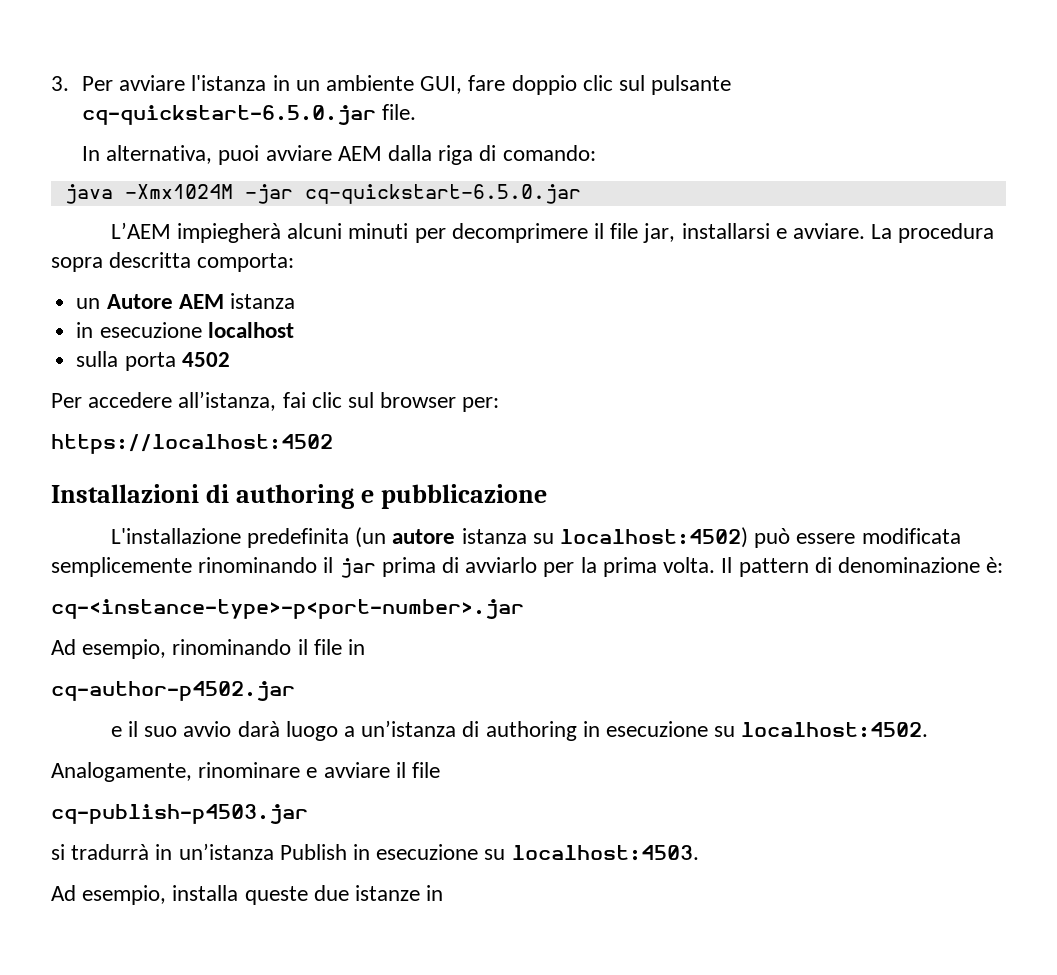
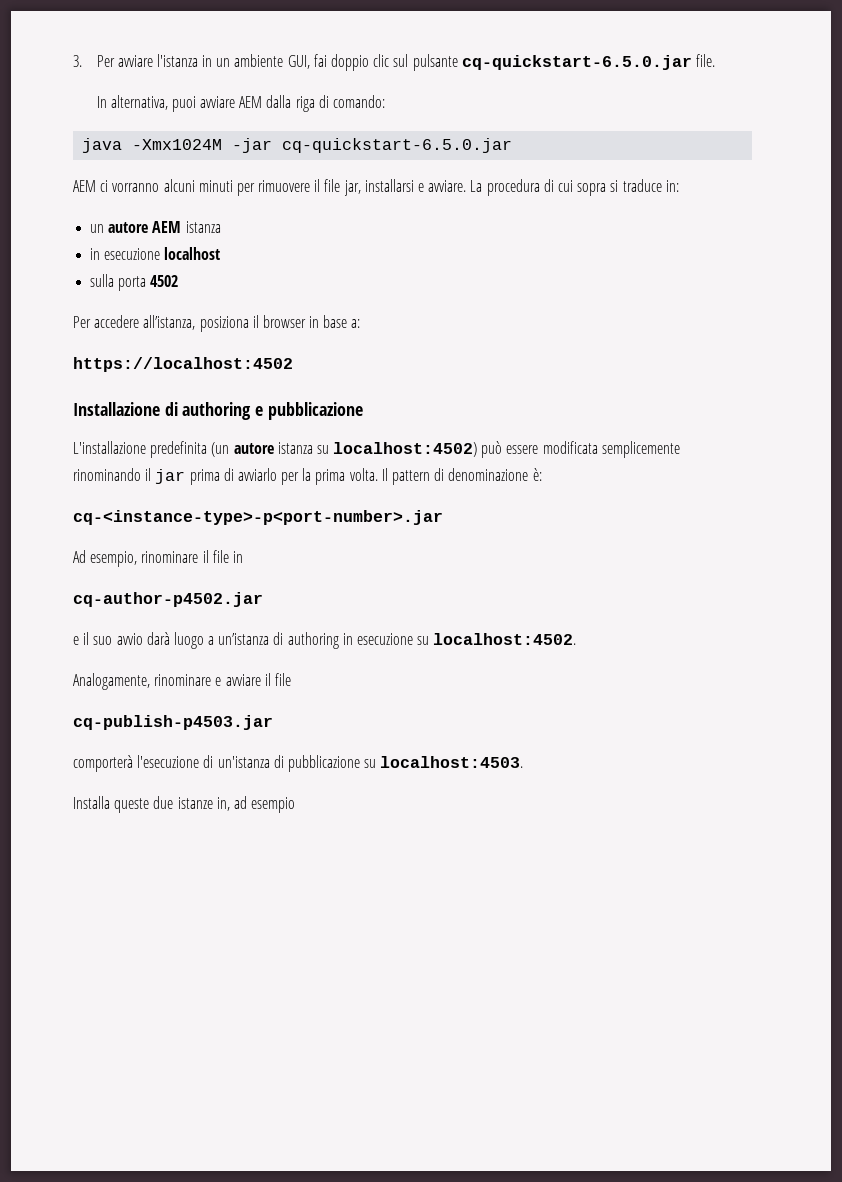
- 3. Per avviare l'istanza in un ambiente GUI, fare doppio clic sul pulsante cq-quickstart-6.5.0.jar file.
+ 3. Per avviare l'istanza in un ambiente GUI, fai doppio clic sul pulsante cq-quickstart-6.5.0.jar file.
- L’AEM impiegherà alcuni minuti per decomprimere il file jar, installarsi e avviare.
+ AEM ci vorranno alcuni minuti per rimuovere il file jar, installarsi e avviare.
- La procedura sopra descritta comporta:
- un Autore AEM istanza
+ La procedura di cui sopra si traduce in:
+ un autore AEM istanza
- Per accedere all’istanza, fai clic sul browser per:
+ Per accedere all’istanza, posiziona il browser in base a:
- Installazioni di authoring e pubblicazione
+ Installazione di authoring e pubblicazione
- Ad esempio, rinominando il file in
+ Ad esempio, rinominare il file in
- si tradurrà in un’istanza Publish in esecuzione su localhost:4503.
- Ad esempio, installa queste due istanze in
+ comporterà l'esecuzione di un'istanza di pubblicazione su localhost:4503.
+ Installa queste due istanze in, ad esempio

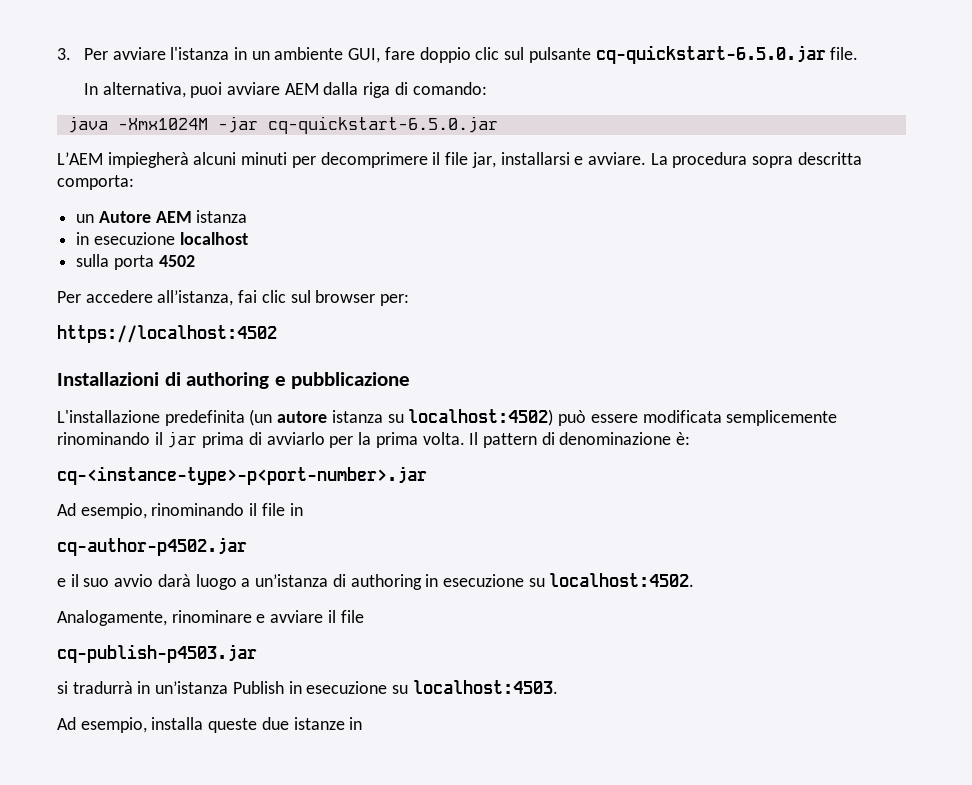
- 3. Per avviare l'istanza in un ambiente GUI, fai doppio clic sul pulsante cq-quickstart-6.5.0.jar file.
+ 3. Per avviare l'istanza in un ambiente GUI, fare doppio clic sul pulsante cq-quickstart-6.5.0.jar file.
- AEM ci vorranno alcuni minuti per rimuovere il file jar, installarsi e avviare.
+ L’AEM impiegherà alcuni minuti per decomprimere il file jar, installarsi e avviare.
- La procedura di cui sopra si traduce in:
- un autore AEM istanza
+ La procedura sopra descritta comporta:
+ un Autore AEM istanza
- Per accedere all’istanza, posiziona il browser in base a:
+ Per accedere all’istanza, fai clic sul browser per:
- Installazione di authoring e pubblicazione
+ Installazioni di authoring e pubblicazione
- Ad esempio, rinominare il file in
+ Ad esempio, rinominando il file in
- comporterà l'esecuzione di un'istanza di pubblicazione su localhost:4503.
- Installa queste due istanze in, ad esempio
+ si tradurrà in un’istanza Publish in esecuzione su localhost:4503.
+ Ad esempio, installa queste due istanze in

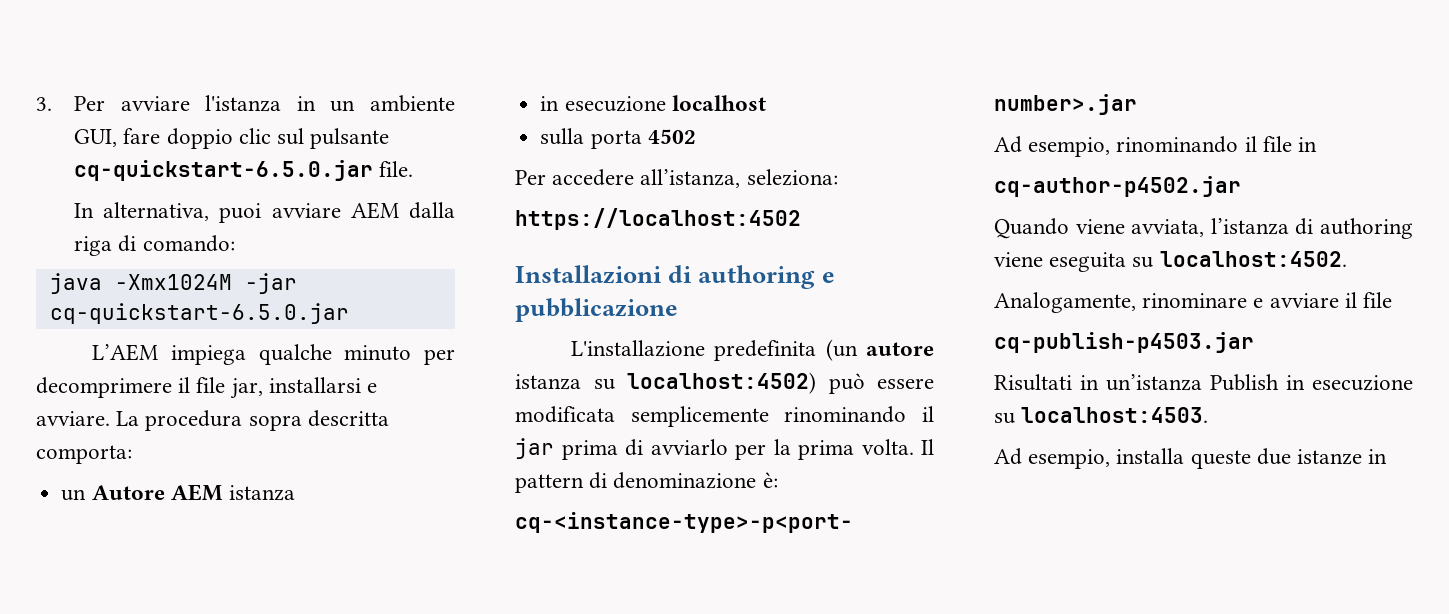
- L’AEM impiegherà alcuni minuti per decomprimere il file jar, installarsi e avviare.
+ L’AEM impiega qualche minuto per decomprimere il file jar, installarsi e avviare.
- Per accedere all’istanza, fai clic sul browser per:
+ Per accedere all’istanza, seleziona:
- e il suo avvio darà luogo a un’istanza di authoring in esecuzione su localhost:4502.
+ Quando viene avviata, l’istanza di authoring viene eseguita su localhost:4502.
- si tradurrà in un’istanza Publish in esecuzione su localhost:4503.
+ Risultati in un’istanza Publish in esecuzione su localhost:4503.

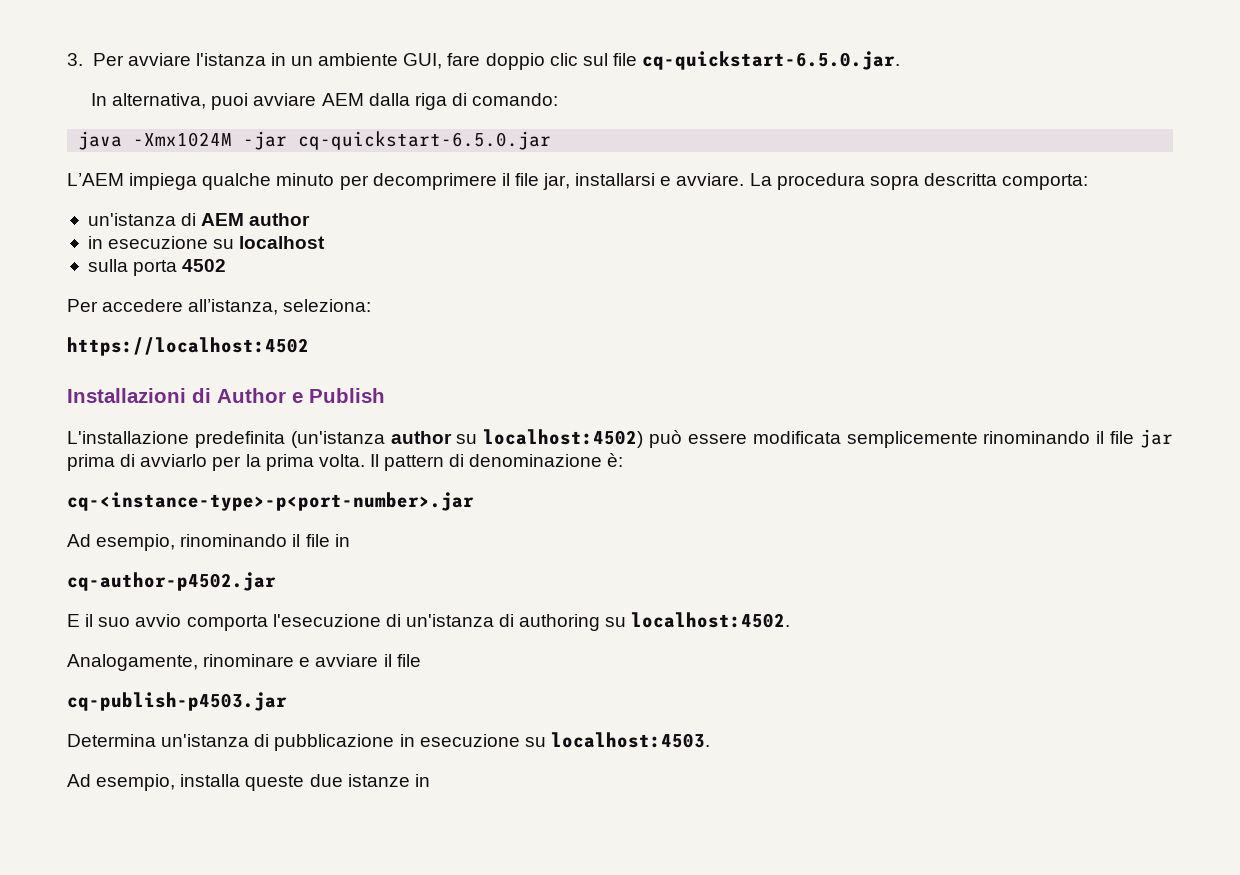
- 3. Per avviare l'istanza in un ambiente GUI, fare doppio clic sul pulsante cq-quickstart-6.5.0.jar file.
+ 3. Per avviare l'istanza in un ambiente GUI, fare doppio clic sul file cq-quickstart-6.5.0.jar.
- un Autore AEM istanza
- in esecuzione localhost
+ un'istanza di AEM author
+ in esecuzione su localhost
- Installazioni di authoring e pubblicazione
+ Installazioni di Author e Publish
- L'installazione predefinita (un autore istanza su localhost:4502) può essere modificata semplicemente rinominando il jar prima di avviarlo per la prima volta.
+ L'installazione predefinita (un'istanza author su localhost:4502) può essere modificata semplicemente rinominando il file jar prima di avviarlo per la prima volta.
- Quando viene avviata, l’istanza di authoring viene eseguita su localhost:4502.
+ E il suo avvio comporta l'esecuzione di un'istanza di authoring su localhost:4502.
- Risultati in un’istanza Publish in esecuzione su localhost:4503.
+ Determina un'istanza di pubblicazione in esecuzione su localhost:4503.

